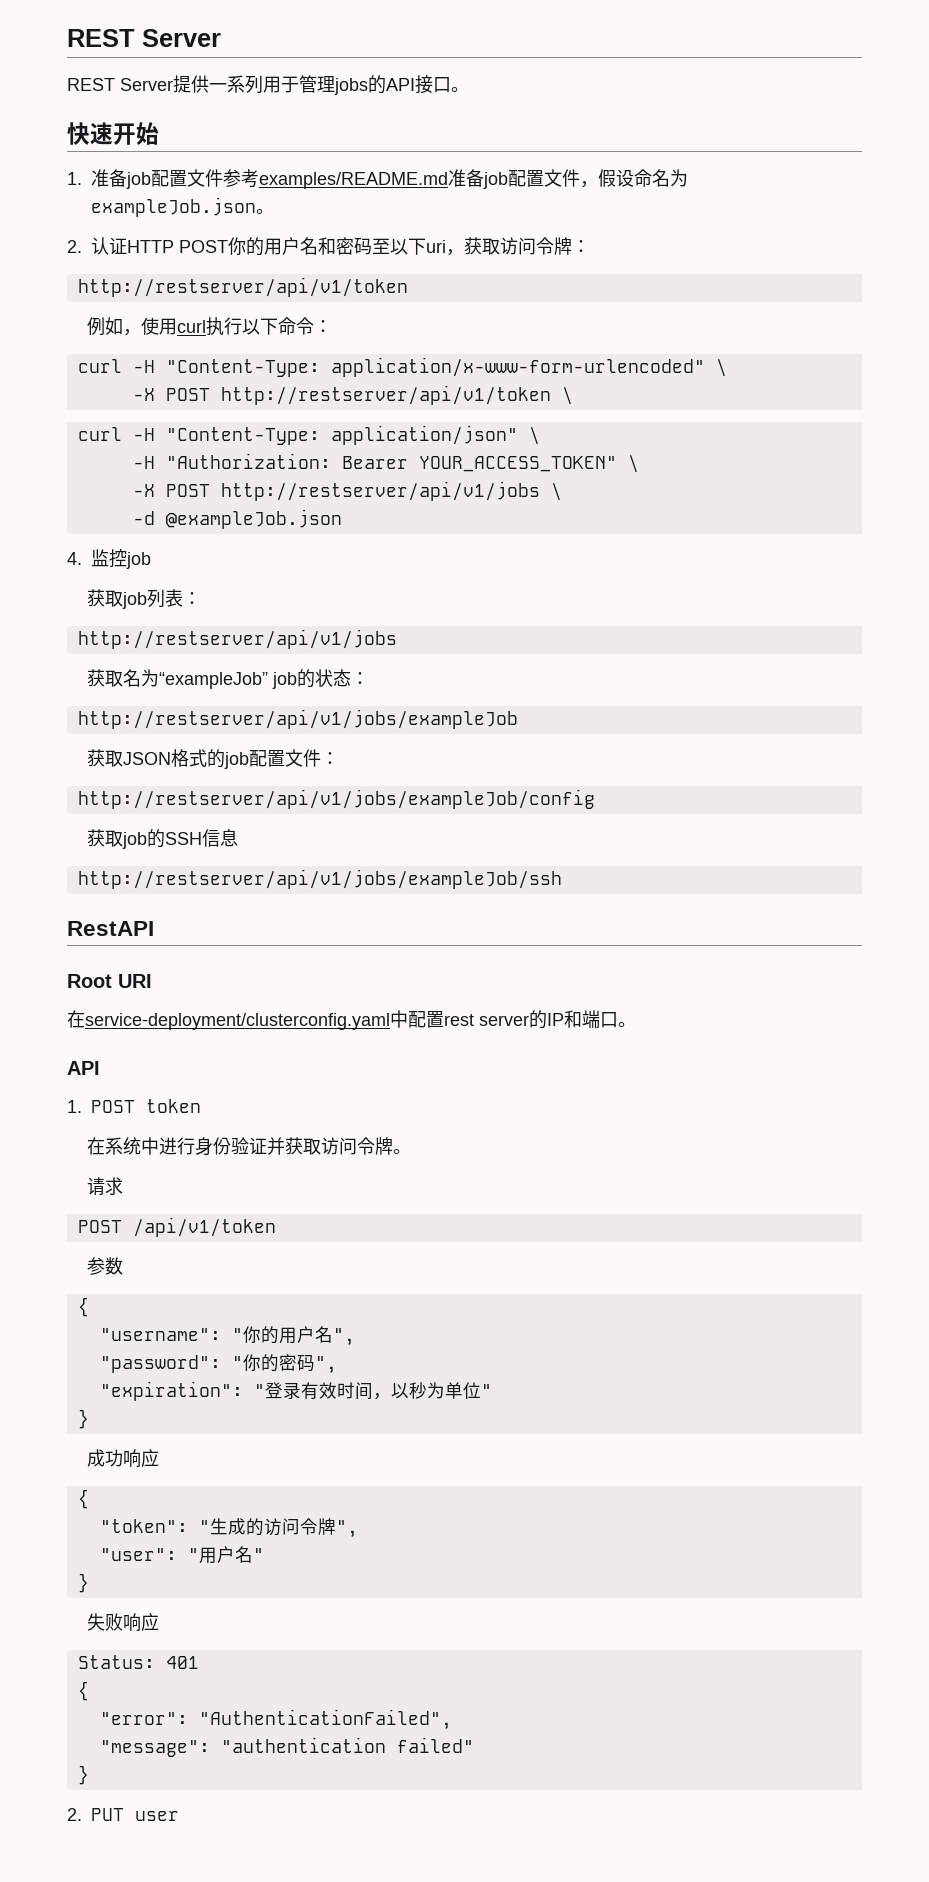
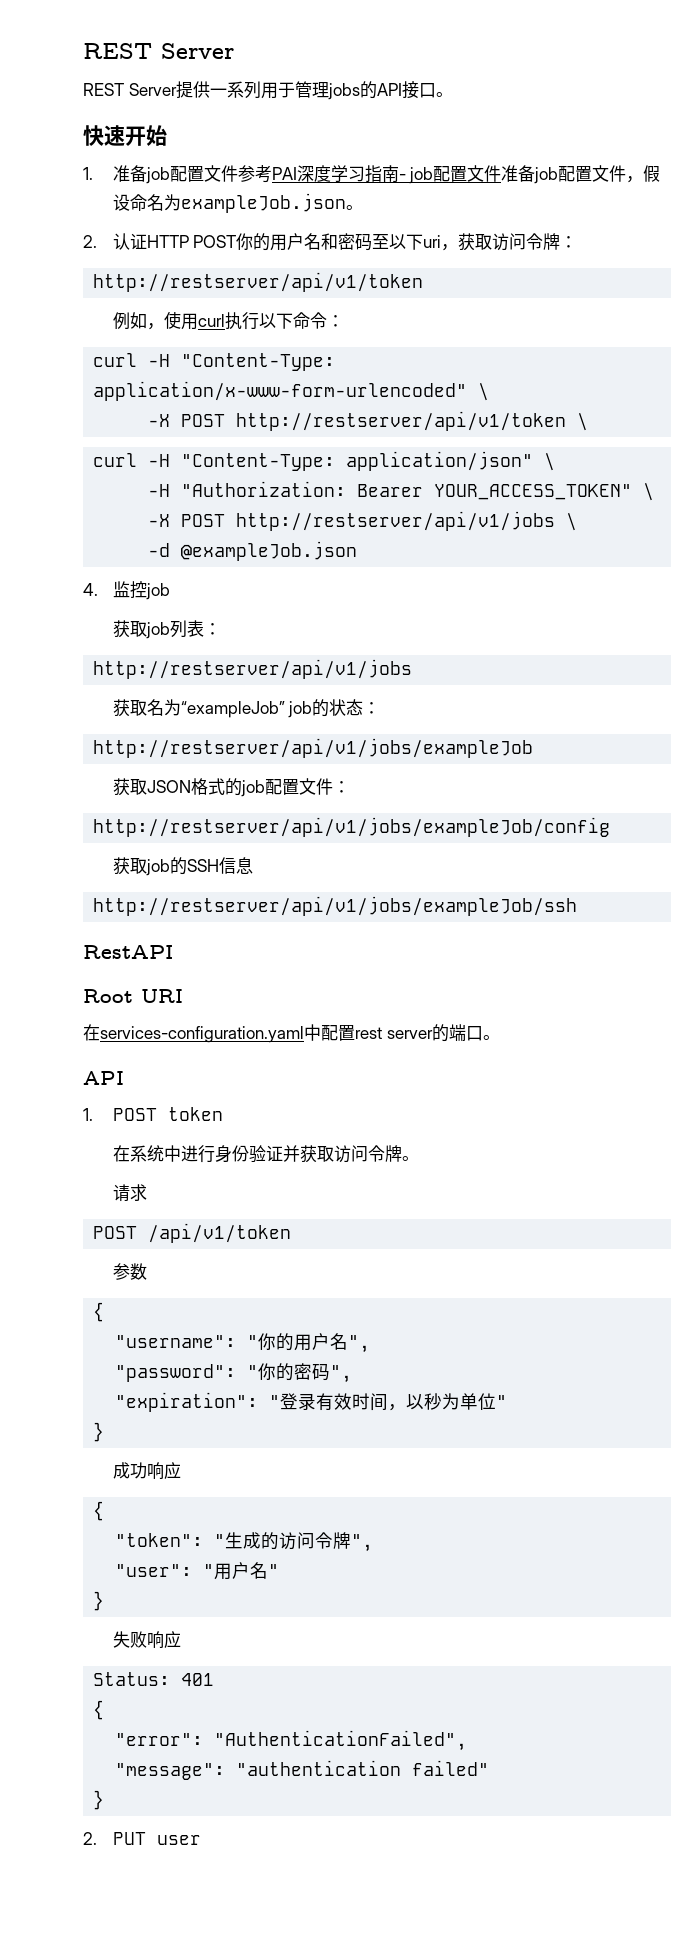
- 1.准备job配置文件参考examples/README.md准备job配置文件，假设命名为exampleJob.json。
+ 1.准备job配置文件参考PAI深度学习指南- job配置文件准备job配置文件，假设命名为exampleJob.json。
- 在service-deployment/clusterconfig.yaml中配置rest server的IP和端口。
+ 在services-configuration.yaml中配置rest server的端口。

